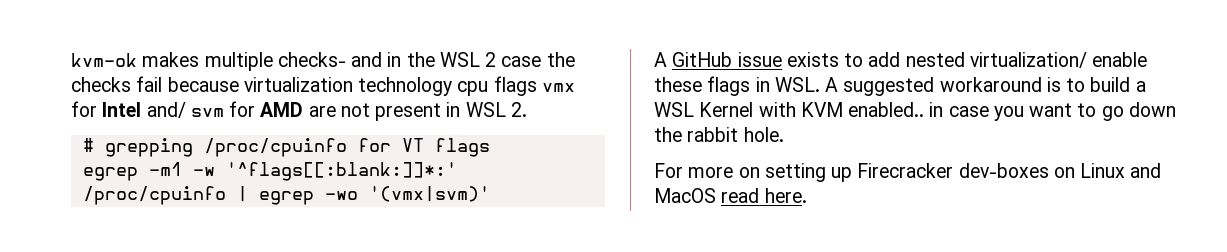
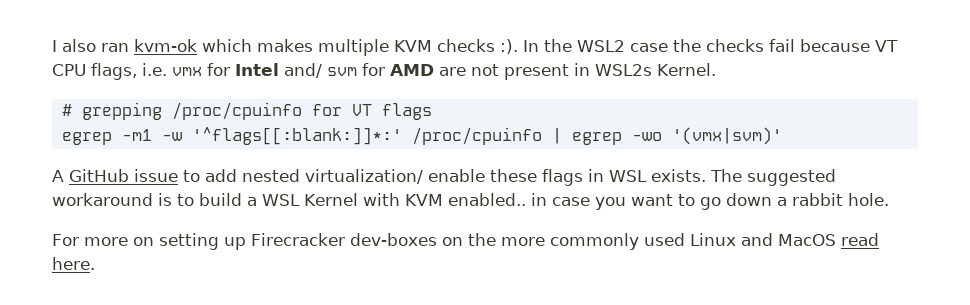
- kvm-ok makes multiple checks- and in the WSL 2 case the checks fail because virtualization technology cpu flags vmx for Intel and/ svm for AMD are not present in WSL 2.
+ I also ran kvm-ok which makes multiple KVM checks :). In the WSL2 case the checks fail because VT CPU flags, i.e. vmx for Intel and/ svm for AMD are not present in WSL2s Kernel.
- A GitHub issue exists to add nested virtualization/ enable these flags in WSL. A suggested workaround is to build a WSL Kernel with KVM enabled.. in case you want to go down the rabbit hole.
+ A GitHub issue to add nested virtualization/ enable these flags in WSL exists. The suggested workaround is to build a WSL Kernel with KVM enabled.. in case you want to go down a rabbit hole.
- For more on setting up Firecracker dev-boxes on Linux and MacOS read here.
+ For more on setting up Firecracker dev-boxes on the more commonly used Linux and MacOS read here.

